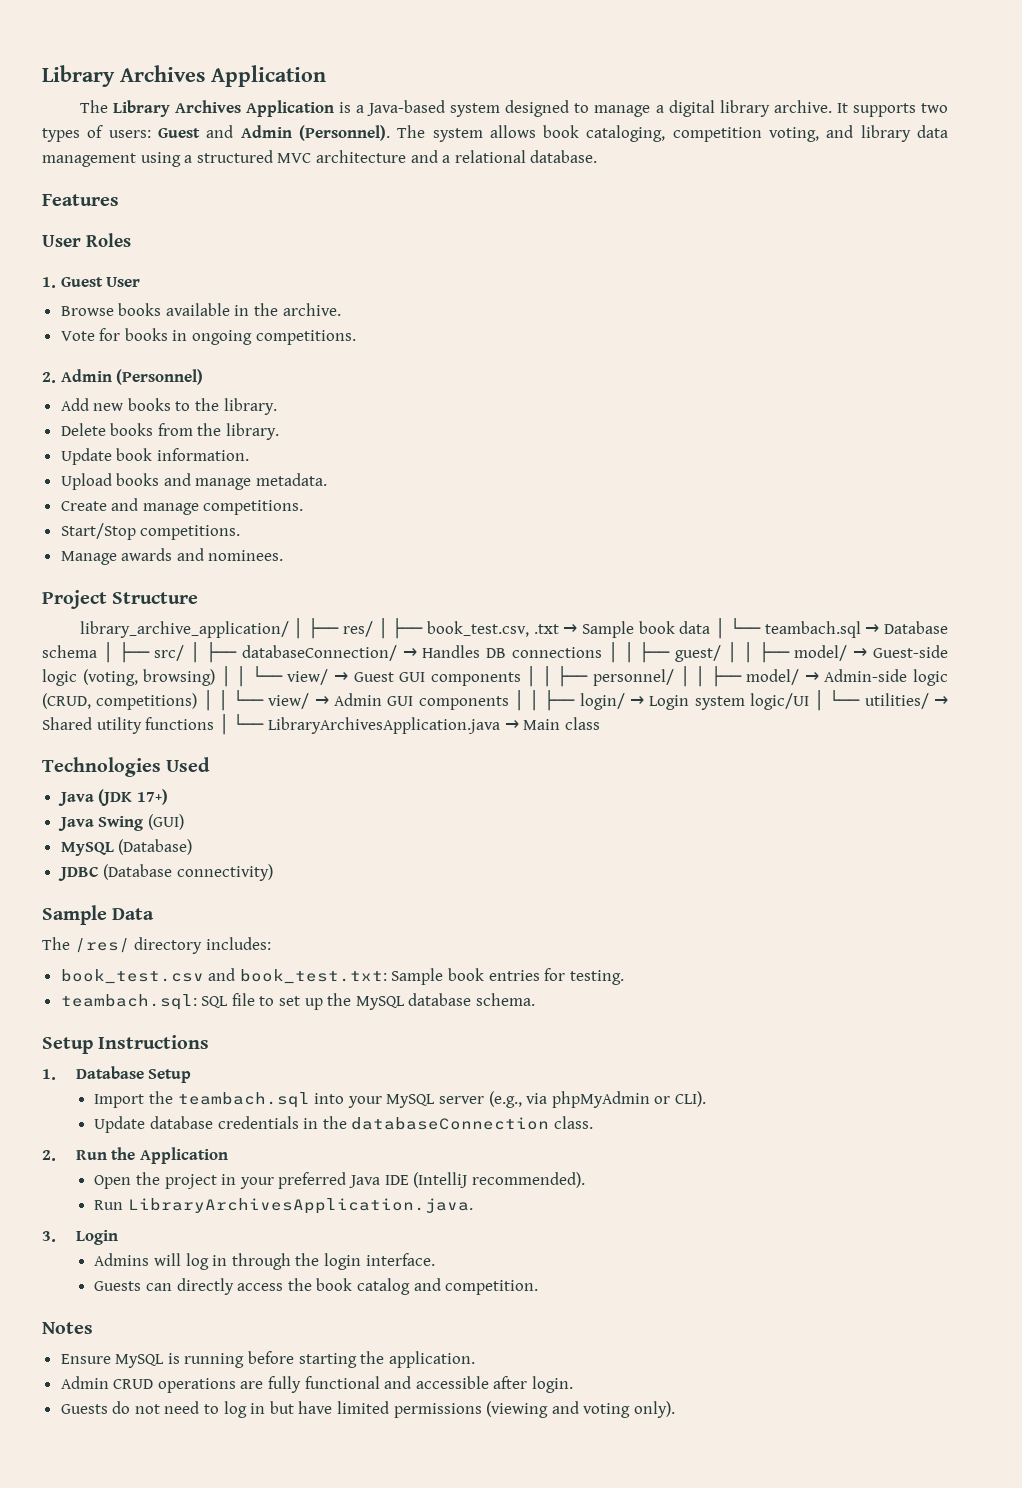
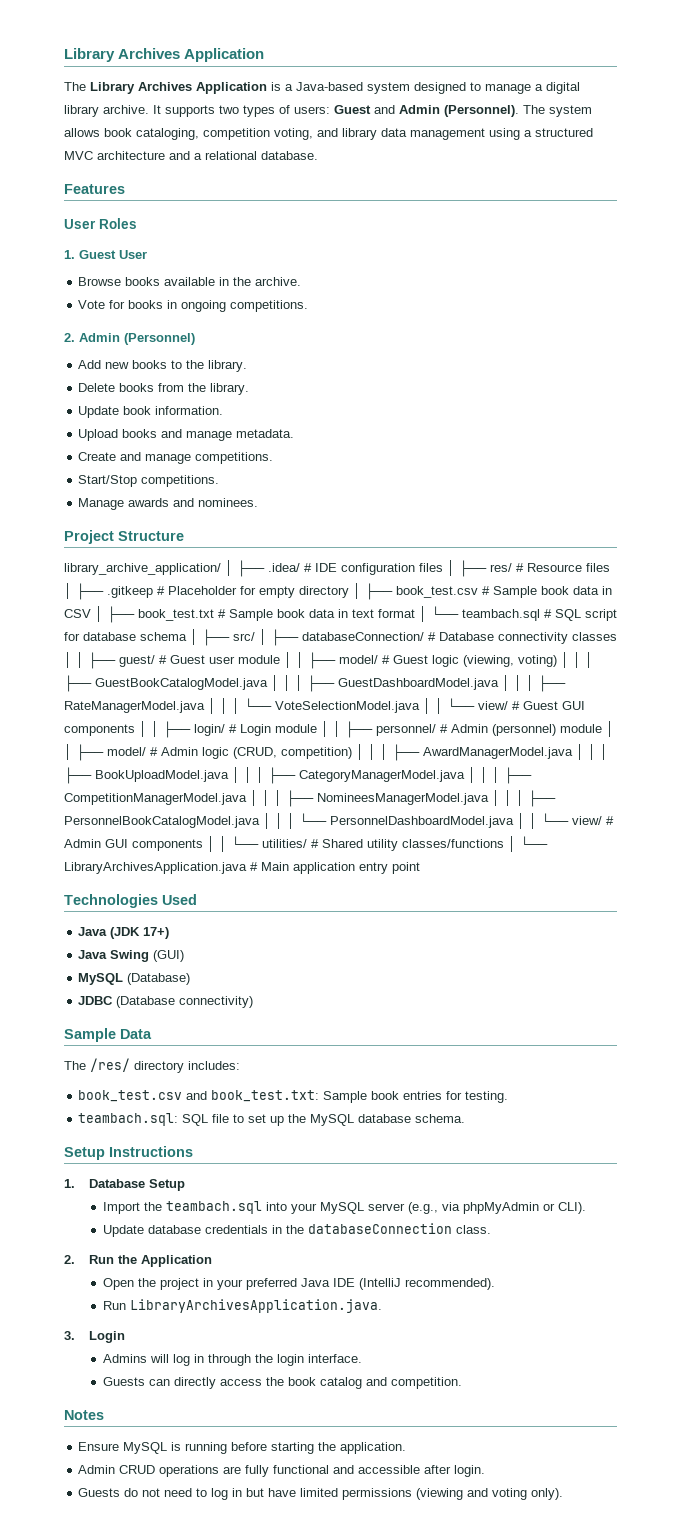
- library_archive_application/ │ ├── res/ │ ├── book_test.csv, .txt → Sample book data │ └── teambach.sql → Database schema │ ├── src/ │ ├── databaseConnection/ → Handles DB connections │ │ ├── guest/ │ │ ├── model/ → Guest-side logic (voting, browsing) │ │ └── view/ → Guest GUI components │ │ ├── personnel/ │ │ ├── model/ → Admin-side logic (CRUD, competitions) │ │ └── view/ → Admin GUI components │ │ ├── login/ → Login system logic/UI │ └── utilities/ → Shared utility functions │ └── LibraryArchivesApplication.java → Main class
+ library_archive_application/ │ ├── .idea/ # IDE configuration files │ ├── res/ # Resource files │ ├── .gitkeep # Placeholder for empty directory │ ├── book_test.csv # Sample book data in CSV │ ├── book_test.txt # Sample book data in text format │ └── teambach.sql # SQL script for database schema │ ├── src/ │ ├── databaseConnection/ # Database connectivity classes │ │ ├── guest/ # Guest user module │ │ ├── model/ # Guest logic (viewing, voting) │ │ │ ├── GuestBookCatalogModel.java │ │ │ ├── GuestDashboardModel.java │ │ │ ├── RateManagerModel.java │ │ │ └── VoteSelectionModel.java │ │ └── view/ # Guest GUI components │ │ ├── login/ # Login module │ │ ├── personnel/ # Admin (personnel) module │ │ ├── model/ # Admin logic (CRUD, competition) │ │ │ ├── AwardManagerModel.java │ │ │ ├── BookUploadModel.java │ │ │ ├── CategoryManagerModel.java │ │ │ ├── CompetitionManagerModel.java │ │ │ ├── NomineesManagerModel.java │ │ │ ├── PersonnelBookCatalogModel.java │ │ │ └── PersonnelDashboardModel.java │ │ └── view/ # Admin GUI components │ │ └── utilities/ # Shared utility classes/functions │ └── LibraryArchivesApplication.java # Main application entry point

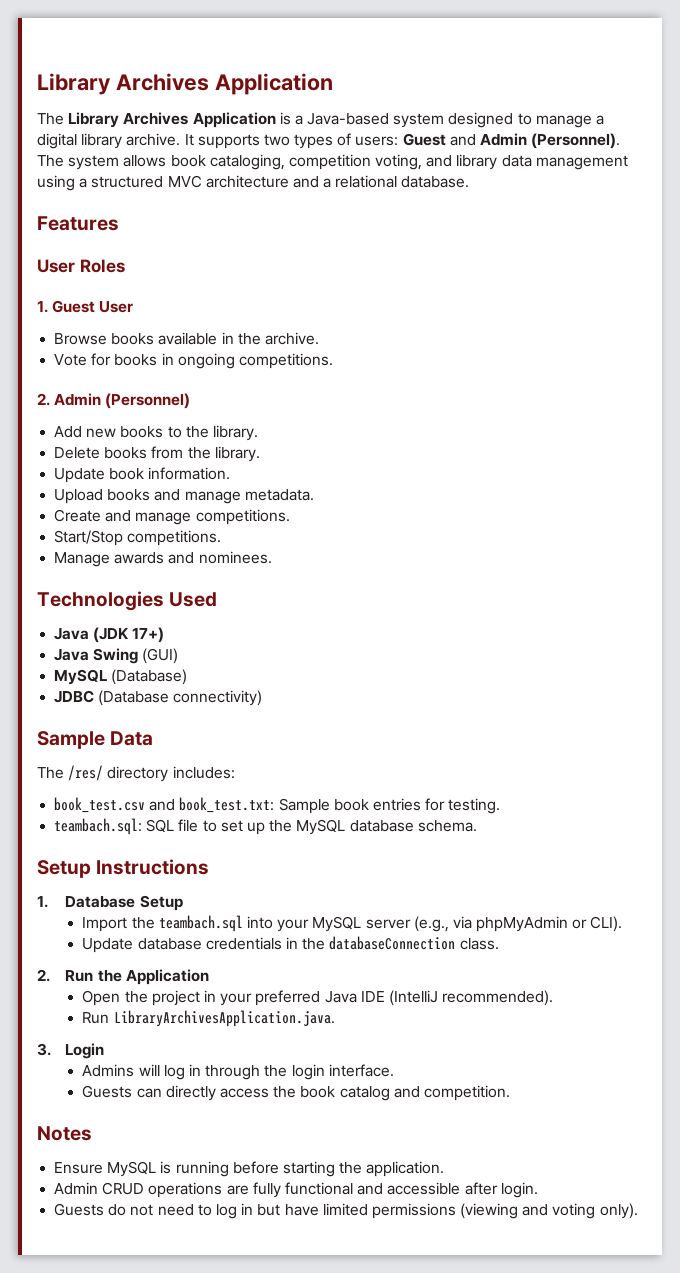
- Project Structure
- library_archive_application/ │ ├── .idea/ # IDE configuration files │ ├── res/ # Resource files │ ├── .gitkeep # Placeholder for empty directory │ ├── book_test.csv # Sample book data in CSV │ ├── book_test.txt # Sample book data in text format │ └── teambach.sql # SQL script for database schema │ ├── src/ │ ├── databaseConnection/ # Database connectivity classes │ │ ├── guest/ # Guest user module │ │ ├── model/ # Guest logic (viewing, voting) │ │ │ ├── GuestBookCatalogModel.java │ │ │ ├── GuestDashboardModel.java │ │ │ ├── RateManagerModel.java │ │ │ └── VoteSelectionModel.java │ │ └── view/ # Guest GUI components │ │ ├── login/ # Login module │ │ ├── personnel/ # Admin (personnel) module │ │ ├── model/ # Admin logic (CRUD, competition) │ │ │ ├── AwardManagerModel.java │ │ │ ├── BookUploadModel.java │ │ │ ├── CategoryManagerModel.java │ │ │ ├── CompetitionManagerModel.java │ │ │ ├── NomineesManagerModel.java │ │ │ ├── PersonnelBookCatalogModel.java │ │ │ └── PersonnelDashboardModel.java │ │ └── view/ # Admin GUI components │ │ └── utilities/ # Shared utility classes/functions │ └── LibraryArchivesApplication.java # Main application entry point

